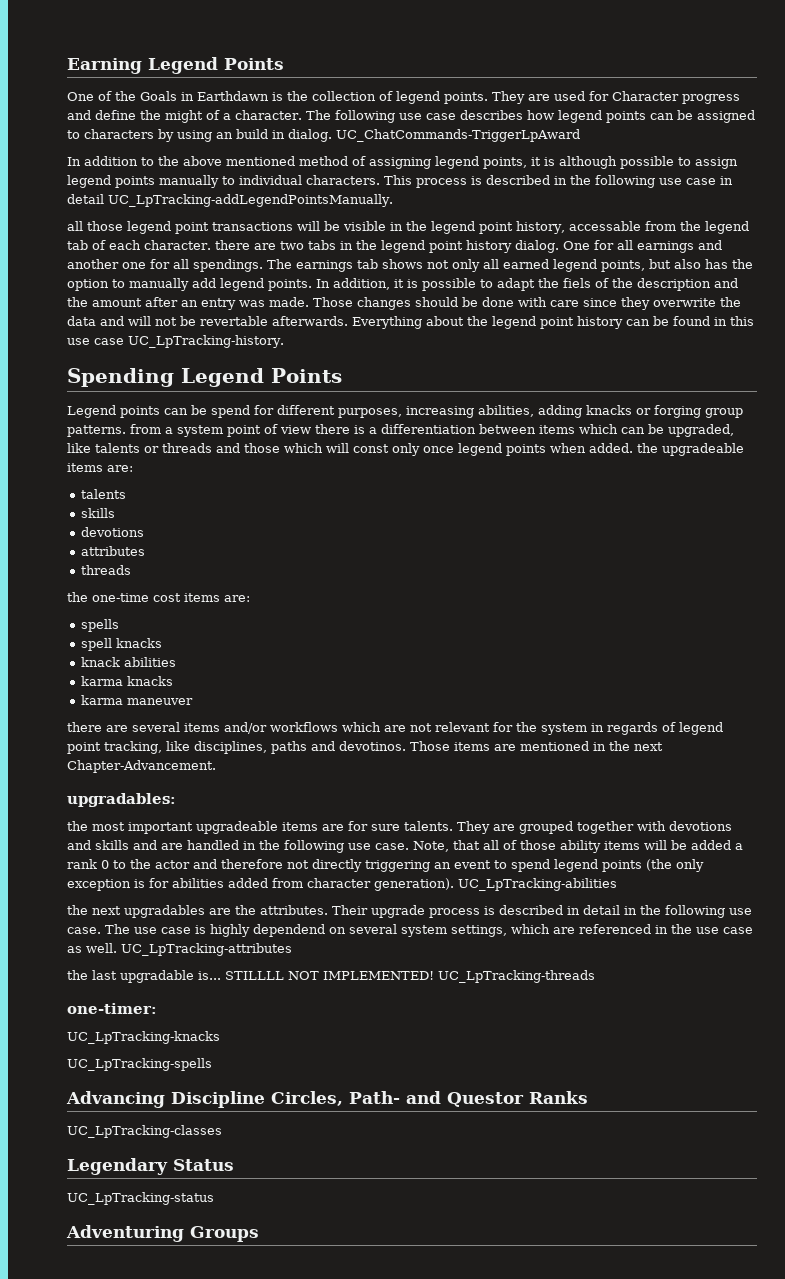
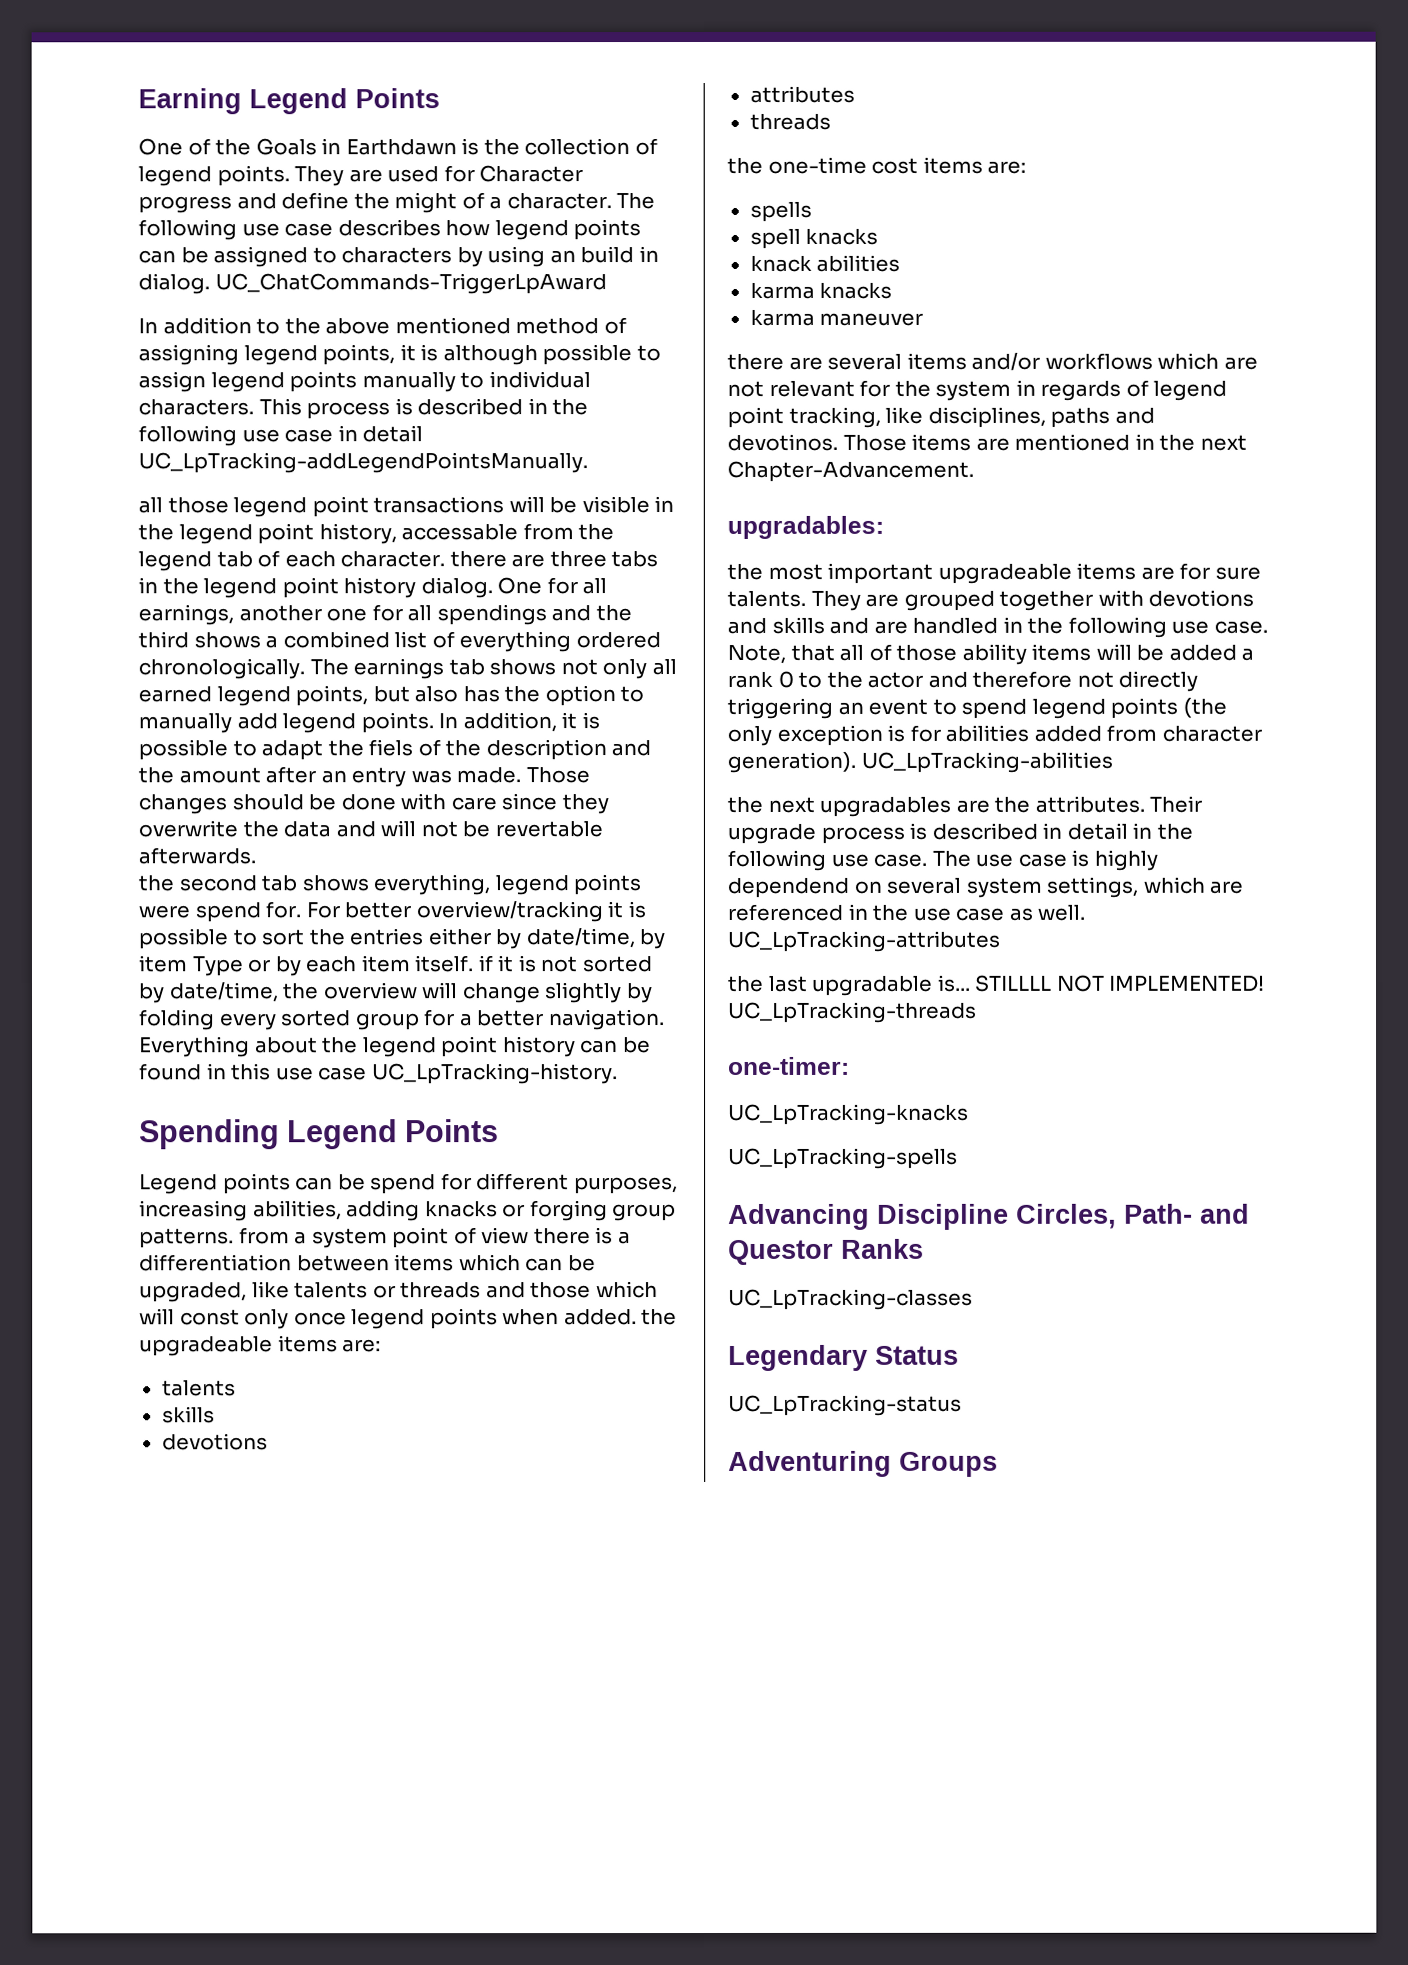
- all those legend point transactions will be visible in the legend point history, accessable from the legend tab of each character. there are two tabs in the legend point history dialog.
+ all those legend point transactions will be visible in the legend point history, accessable from the legend tab of each character. there are three tabs in the legend point history dialog.
- One for all earnings and another one for all spendings.
+ One for all earnings, another one for all spendings and the third shows a combined list of everything ordered chronologically.
- Those changes should be done with care since they overwrite the data and will not be revertable afterwards. Everything about the legend point history can be found in this use case UC_LpTracking-history.
+ Those changes should be done with care since they overwrite the data and will not be revertable afterwards.
+ the second tab shows everything, legend points were spend for. For better overview/tracking it is possible to sort the entries either by date/time, by item Type or by each item itself. if it is not sorted by date/time, the overview will change slightly by folding every sorted group for a better navigation. Everything about the legend point history can be found in this use case UC_LpTracking-history.

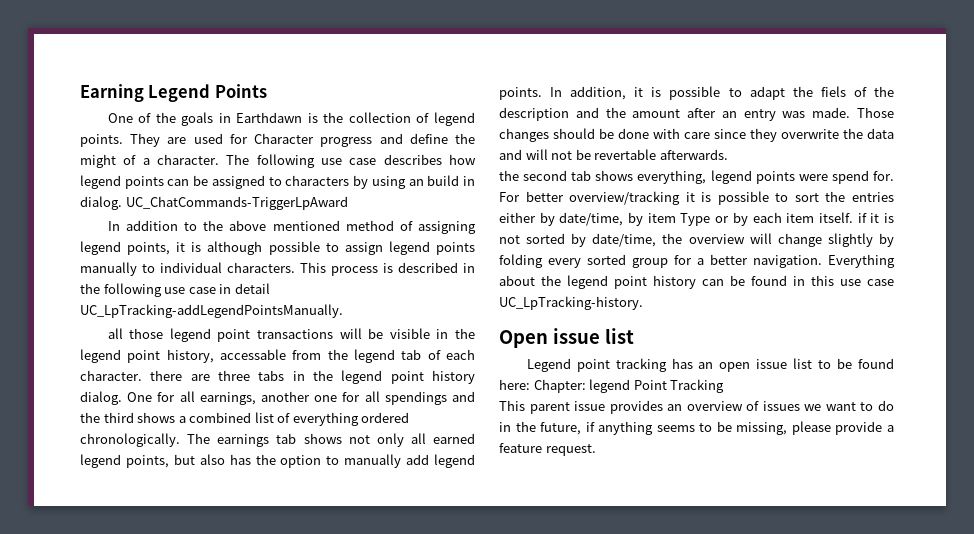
- One of the Goals in Earthdawn is the collection of legend points.
+ One of the goals in Earthdawn is the collection of legend points.
- Spending Legend Points
- Legend points can be spend for different purposes, increasing abilities, adding knacks or forging group patterns. from a system point of view there is a differentiation between items which can be upgraded, like talents or threads and those which will const only once legend points when added. the upgradeable items are:
- talents
- skills
- devotions
- attributes
- threads
- the one-time cost items are:
- spells
- spell knacks
- knack abilities
- karma knacks
- karma maneuver
- there are several items and/or workflows which are not relevant for the system in regards of legend point tracking, like disciplines, paths and devotinos. Those items are mentioned in the next Chapter-Advancement.
- upgradables:
- the most important upgradeable items are for sure talents. They are grouped together with devotions and skills and are handled in the following use case. Note, that all of those ability items will be added a rank 0 to the actor and therefore not directly triggering an event to spend legend points (the only exception is for abilities added from character generation). UC_LpTracking-abilities
- the next upgradables are the attributes. Their upgrade process is described in detail in the following use case. The use case is highly dependend on several system settings, which are referenced in the use case as well. UC_LpTracking-attributes
- the last upgradable is... STILLLL NOT IMPLEMENTED! UC_LpTracking-threads
- one-timer:
- UC_LpTracking-knacks
- UC_LpTracking-spells
- Advancing Discipline Circles, Path- and Questor Ranks
- UC_LpTracking-classes
- Legendary Status
- UC_LpTracking-status
- Adventuring Groups
+ Open issue list
+ Legend point tracking has an open issue list to be found here: Chapter: legend Point Tracking
+ This parent issue provides an overview of issues we want to do in the future, if anything seems to be missing, please provide a feature request.

